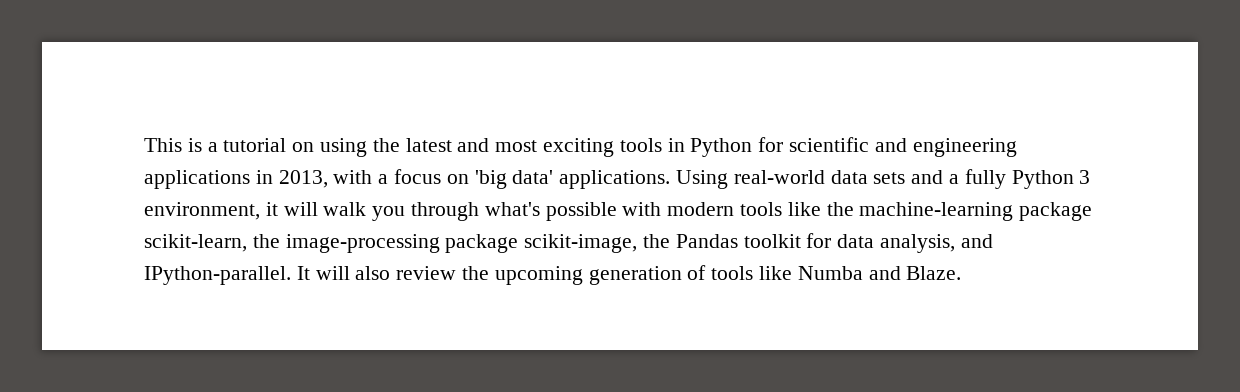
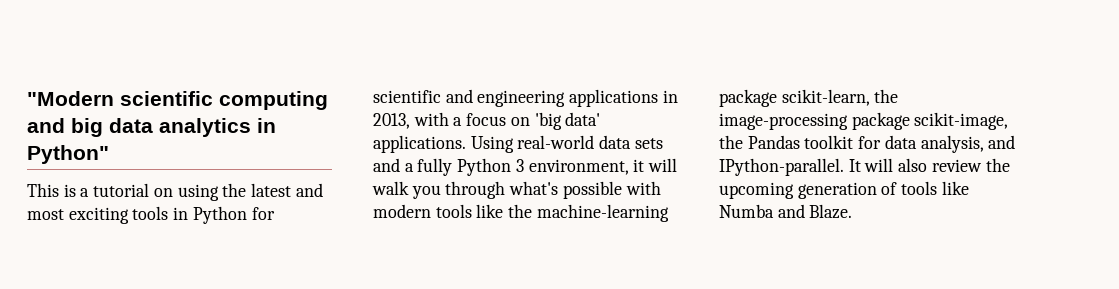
+ "Modern scientific computing and big data analytics in Python"

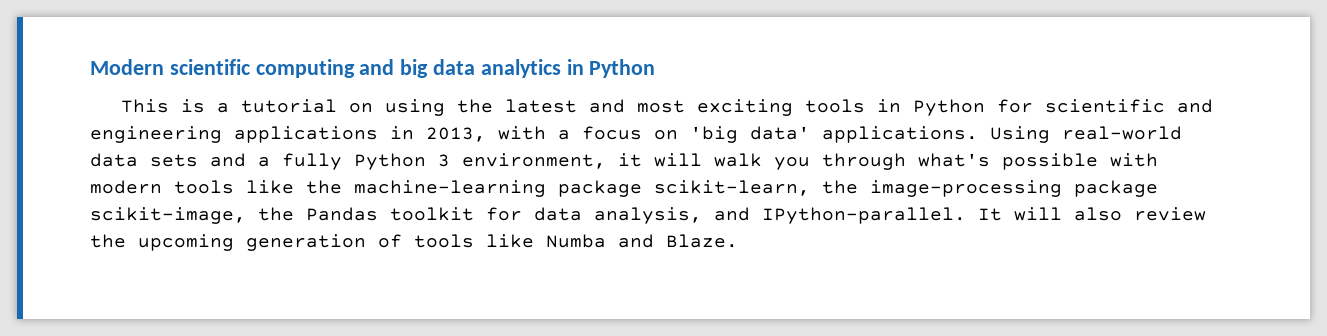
- "Modern scientific computing and big data analytics in Python"
+ Modern scientific computing and big data analytics in Python

